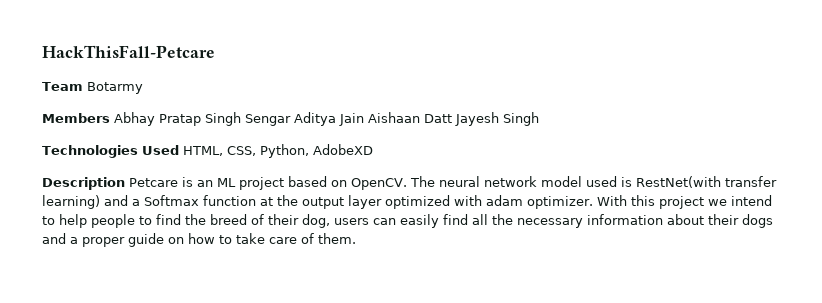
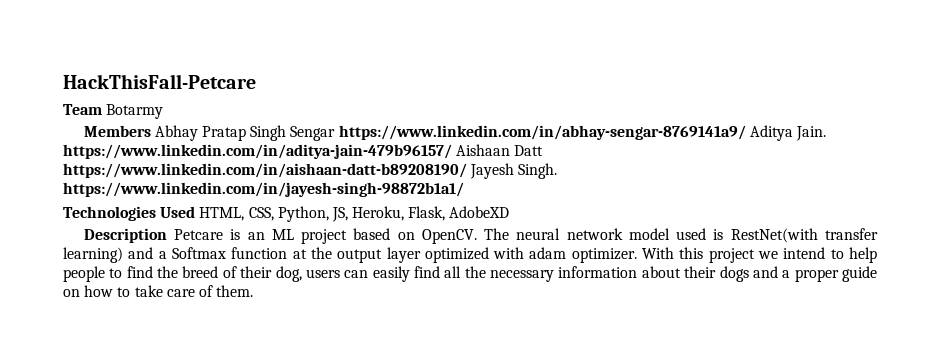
- Members Abhay Pratap Singh Sengar Aditya Jain Aishaan Datt Jayesh Singh
+ Members Abhay Pratap Singh Sengar https://www.linkedin.com/in/abhay-sengar-8769141a9/ Aditya Jain. https://www.linkedin.com/in/aditya-jain-479b96157/ Aishaan Datt https://www.linkedin.com/in/aishaan-datt-b89208190/ Jayesh Singh. https://www.linkedin.com/in/jayesh-singh-98872b1a1/
- Technologies Used HTML, CSS, Python, AdobeXD
+ Technologies Used HTML, CSS, Python, JS, Heroku, Flask, AdobeXD

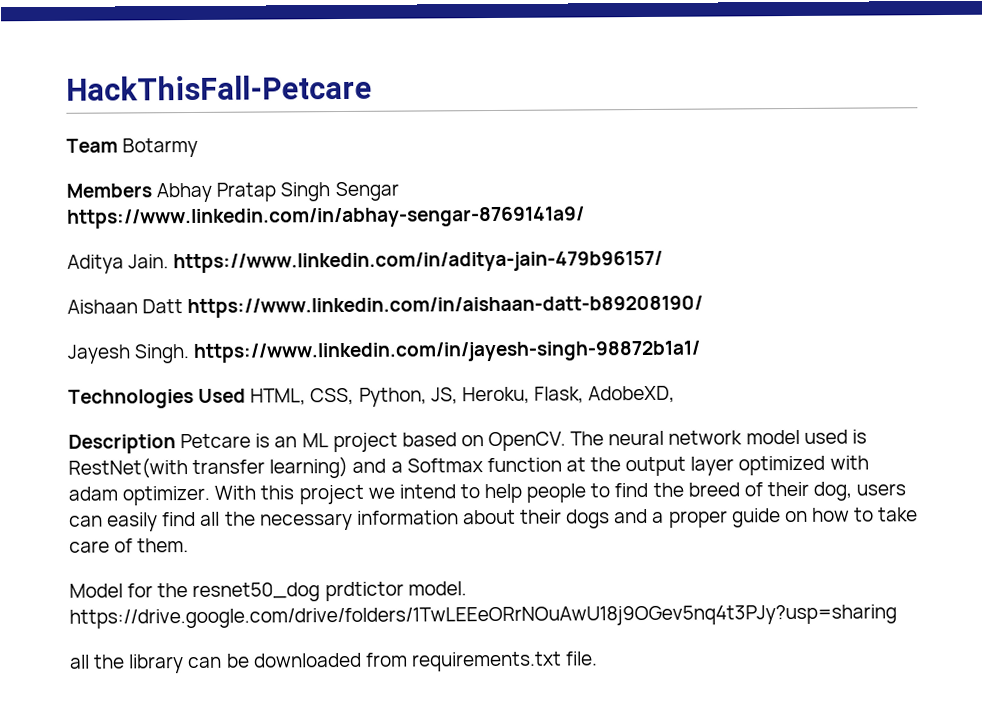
- Members Abhay Pratap Singh Sengar https://www.linkedin.com/in/abhay-sengar-8769141a9/ Aditya Jain. https://www.linkedin.com/in/aditya-jain-479b96157/ Aishaan Datt https://www.linkedin.com/in/aishaan-datt-b89208190/ Jayesh Singh. https://www.linkedin.com/in/jayesh-singh-98872b1a1/
+ Members Abhay Pratap Singh Sengar https://www.linkedin.com/in/abhay-sengar-8769141a9/
+ Aditya Jain. https://www.linkedin.com/in/aditya-jain-479b96157/
+ Aishaan Datt https://www.linkedin.com/in/aishaan-datt-b89208190/
+ Jayesh Singh. https://www.linkedin.com/in/jayesh-singh-98872b1a1/
- Technologies Used HTML, CSS, Python, JS, Heroku, Flask, AdobeXD
+ Technologies Used HTML, CSS, Python, JS, Heroku, Flask, AdobeXD,
+ Model for the resnet50_dog prdtictor model. https://drive.google.com/drive/folders/1TwLEEeORrNOuAwU18j9OGev5nq4t3PJy?usp=sharing
+ all the library can be downloaded from requirements.txt file.

